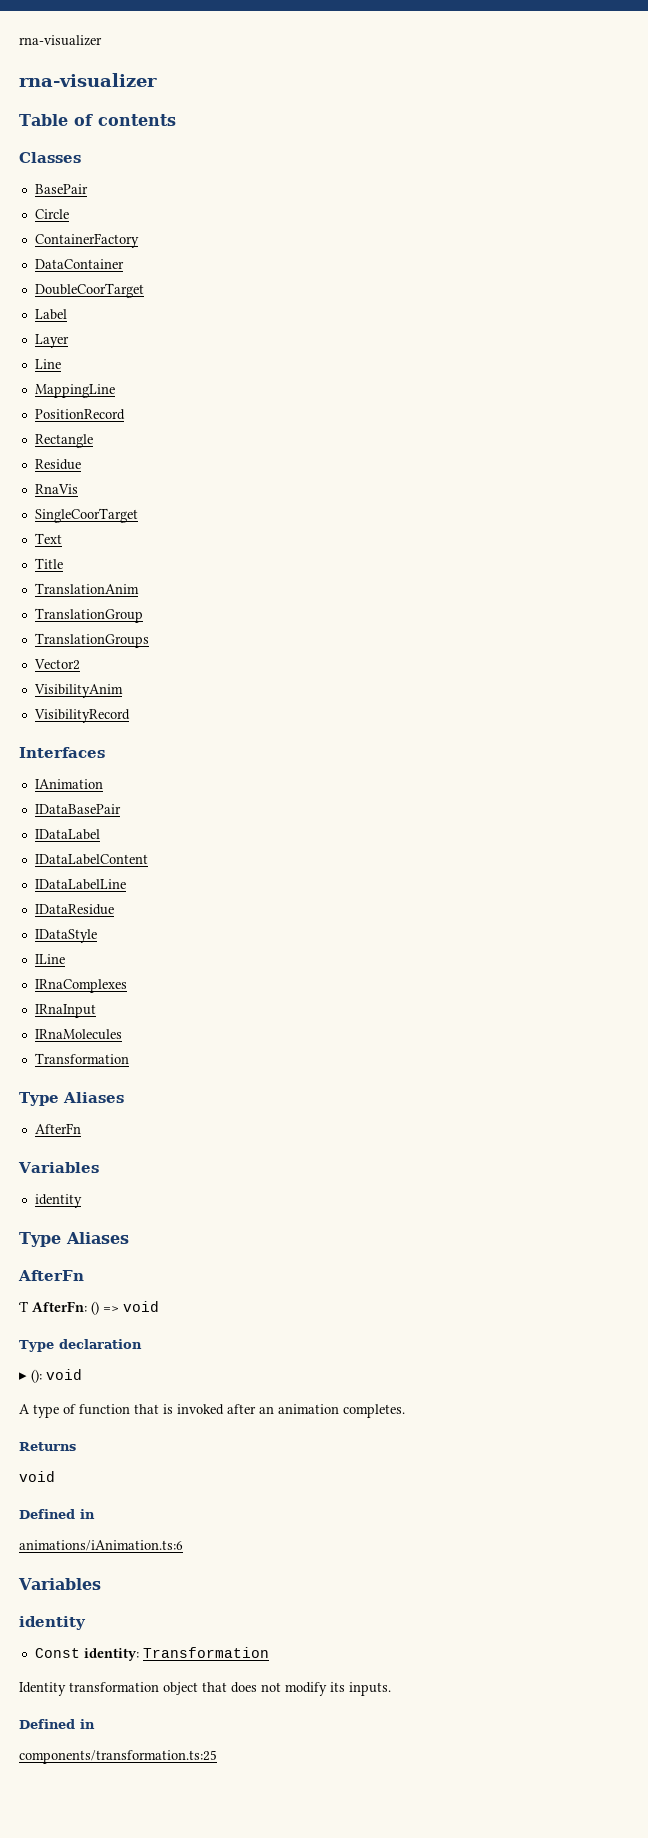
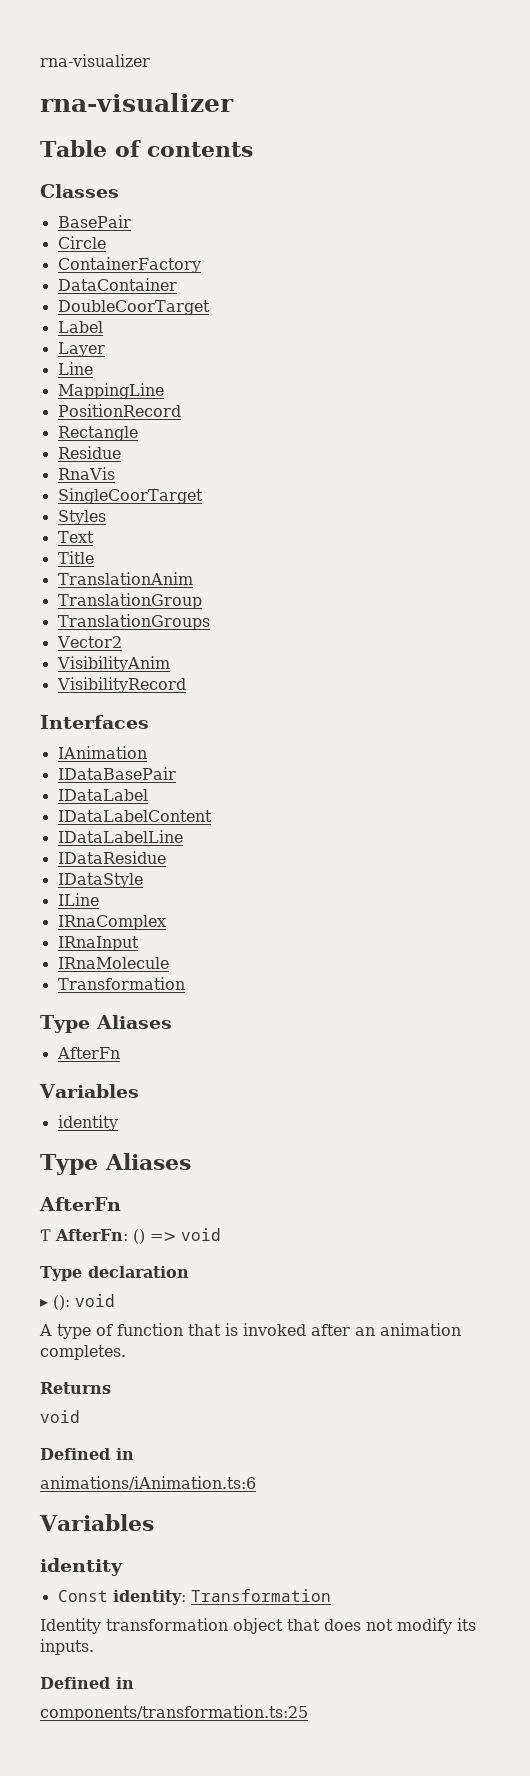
+ Styles
- IRnaComplexes
+ IRnaComplex
- IRnaMolecules
+ IRnaMolecule

